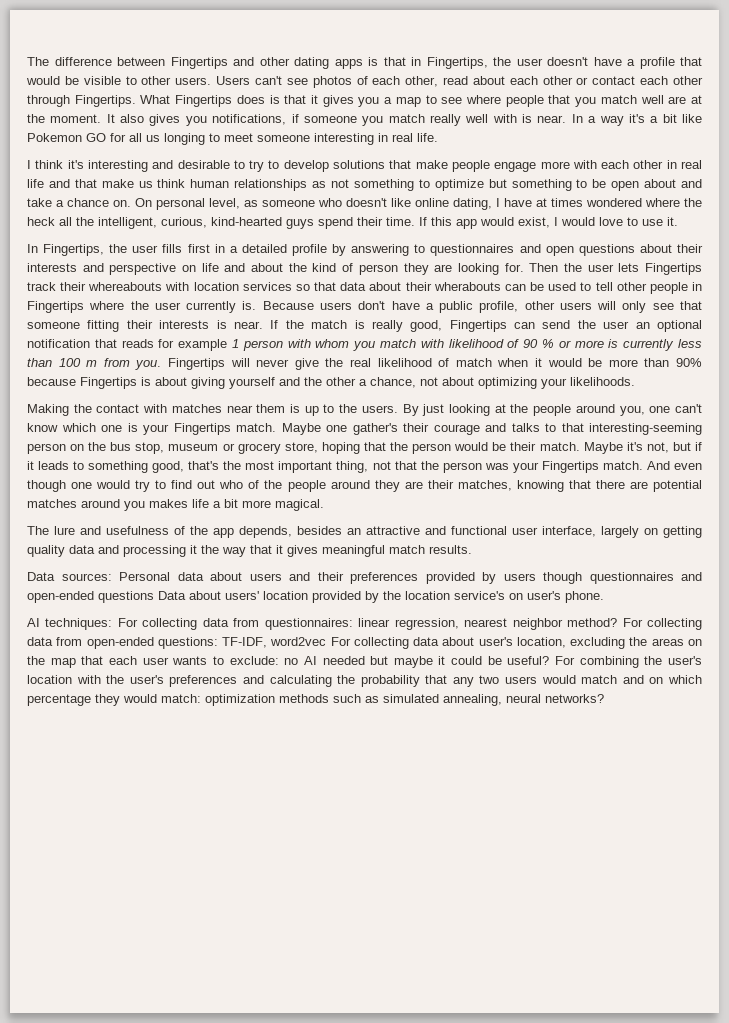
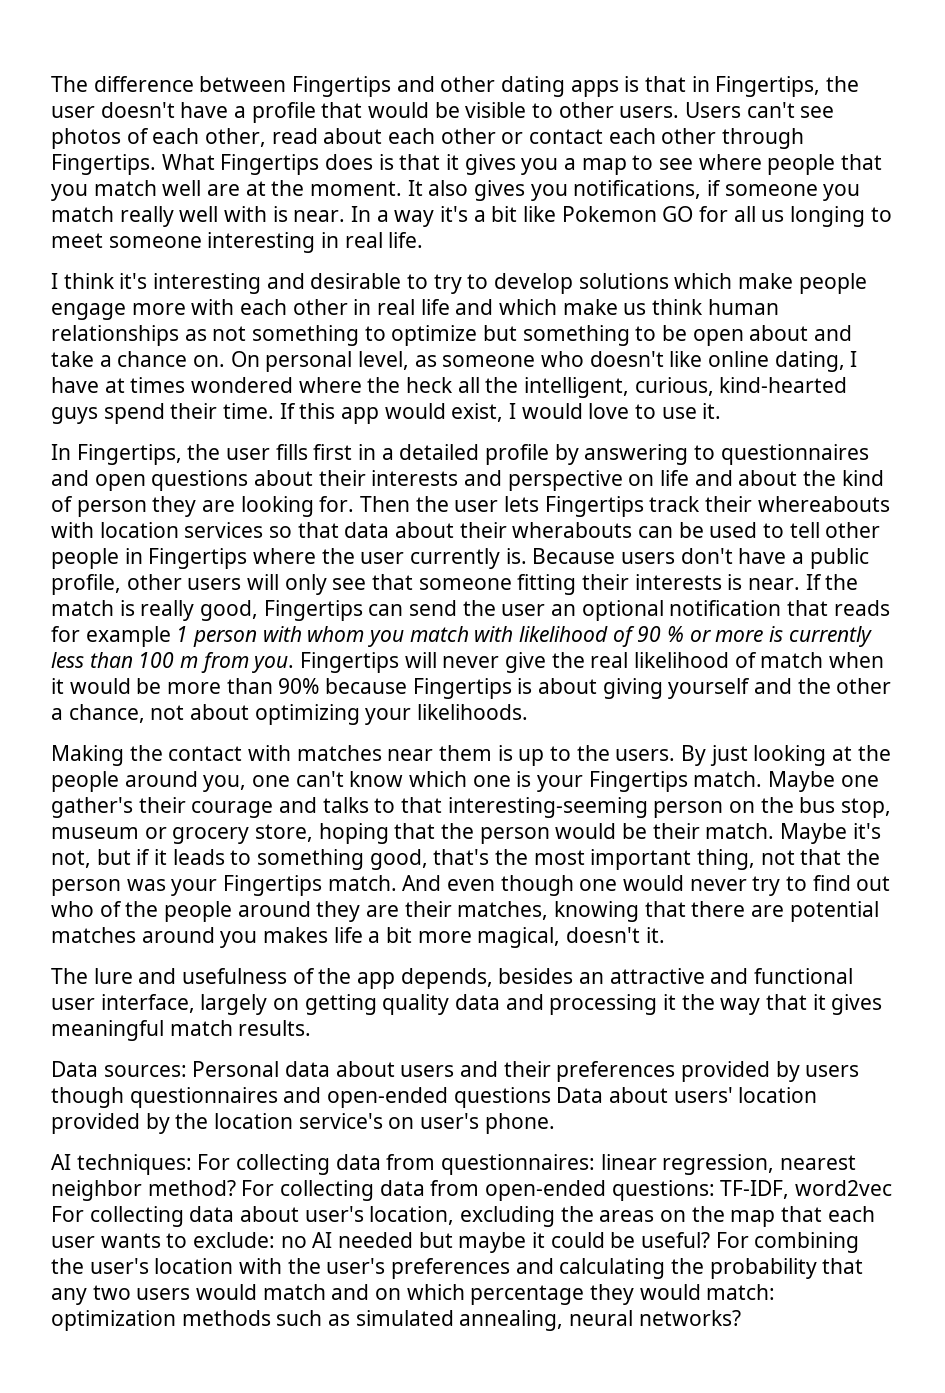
- I think it's interesting and desirable to try to develop solutions that make people engage more with each other in real life and that make us think human relationships as not something to optimize but something to be open about and take a chance on.
+ I think it's interesting and desirable to try to develop solutions which make people engage more with each other in real life and which make us think human relationships as not something to optimize but something to be open about and take a chance on.
- And even though one would try to find out who of the people around they are their matches, knowing that there are potential matches around you makes life a bit more magical.
+ And even though one would never try to find out who of the people around they are their matches, knowing that there are potential matches around you makes life a bit more magical, doesn't it.

